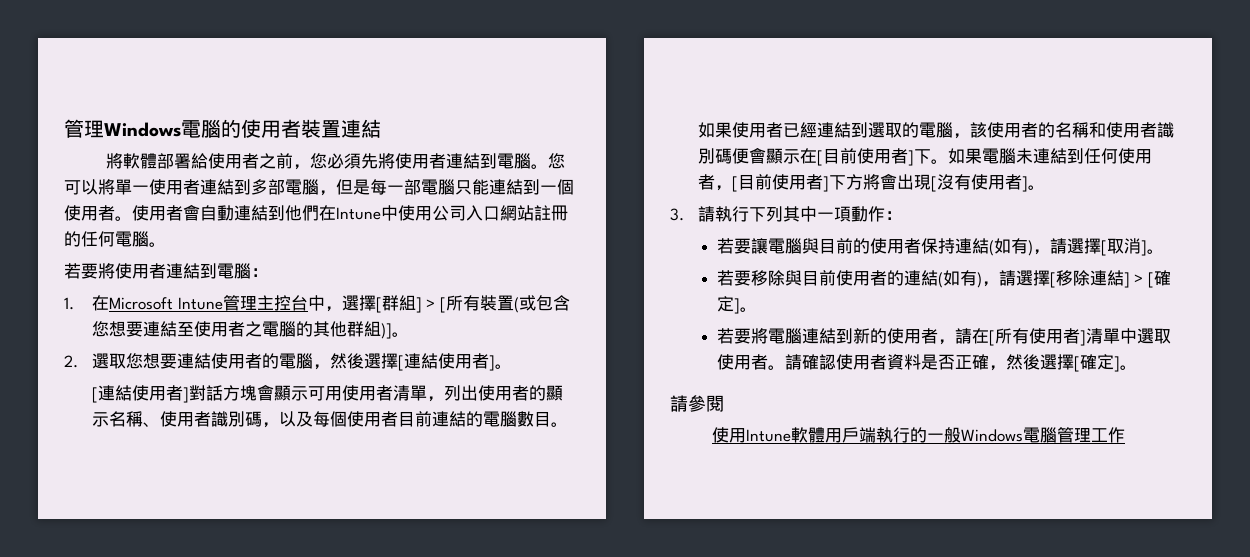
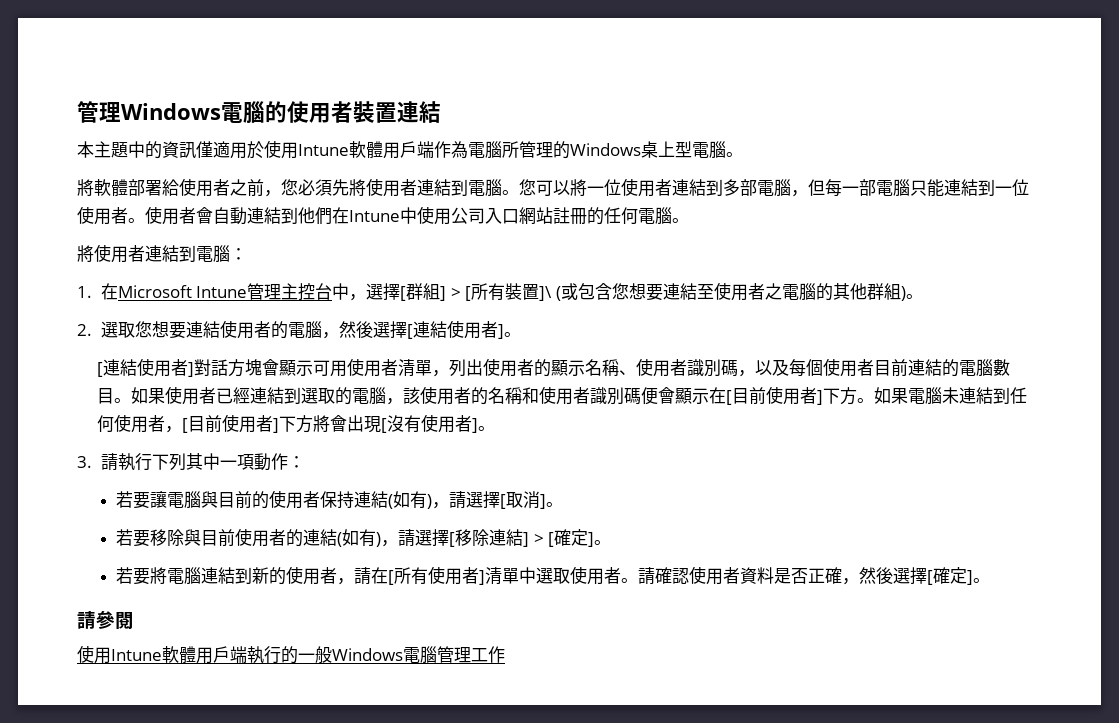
+ 本主題中的資訊僅適用於使用Intune軟體用戶端作為電腦所管理的Windows桌上型電腦。
- 您可以將單一使用者連結到多部電腦，但是每一部電腦只能連結到一個使用者。
+ 您可以將一位使用者連結到多部電腦，但每一部電腦只能連結到一位使用者。
- 若要將使用者連結到電腦：
+ 將使用者連結到電腦：
- 1.在Microsoft Intune管理主控台中，選擇[群組] > [所有裝置(或包含您想要連結至使用者之電腦的其他群組)]。
+ 1.在Microsoft Intune管理主控台中，選擇[群組] > [所有裝置]\ (或包含您想要連結至使用者之電腦的其他群組)。
- 如果使用者已經連結到選取的電腦，該使用者的名稱和使用者識別碼便會顯示在[目前使用者]下。
+ 如果使用者已經連結到選取的電腦，該使用者的名稱和使用者識別碼便會顯示在[目前使用者]下方。

